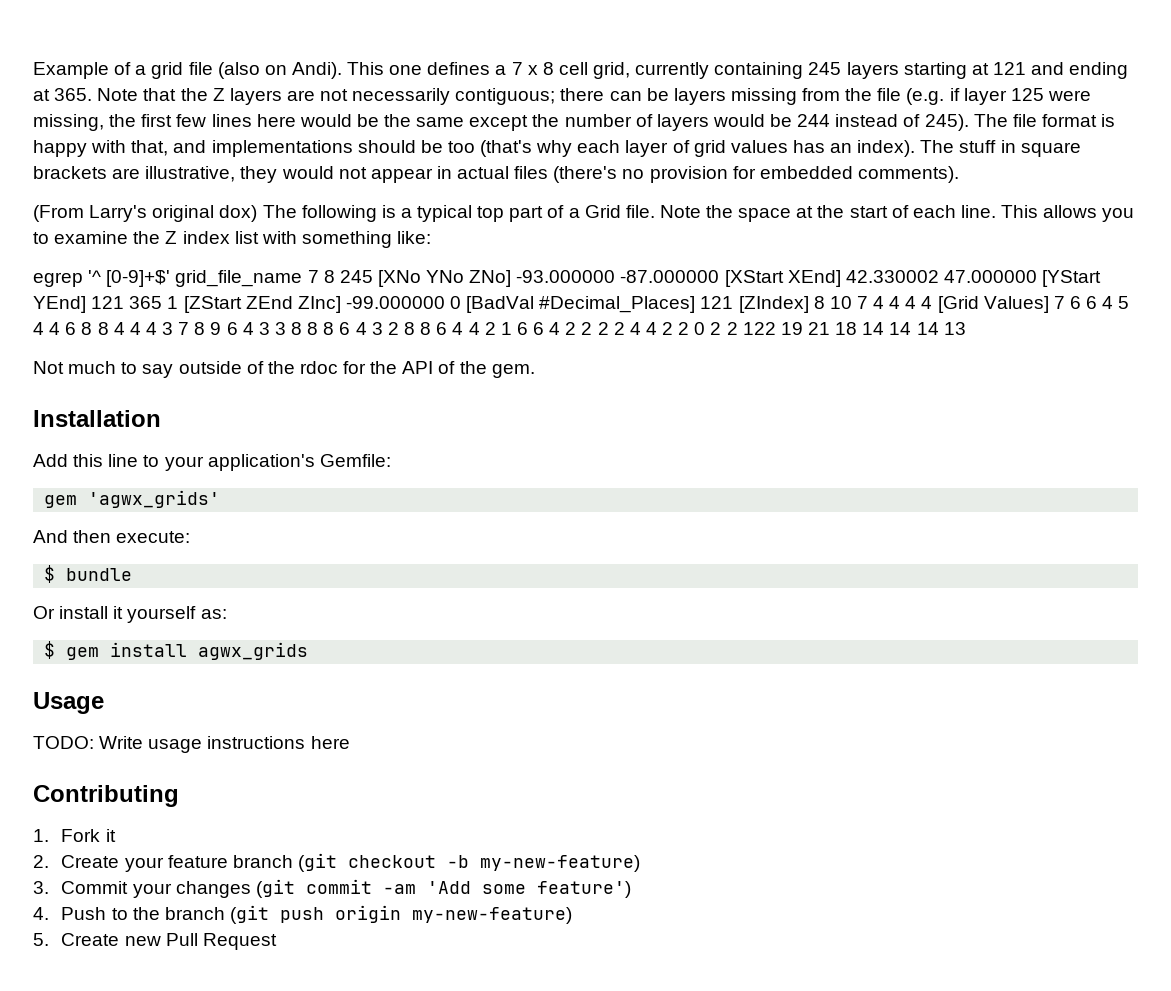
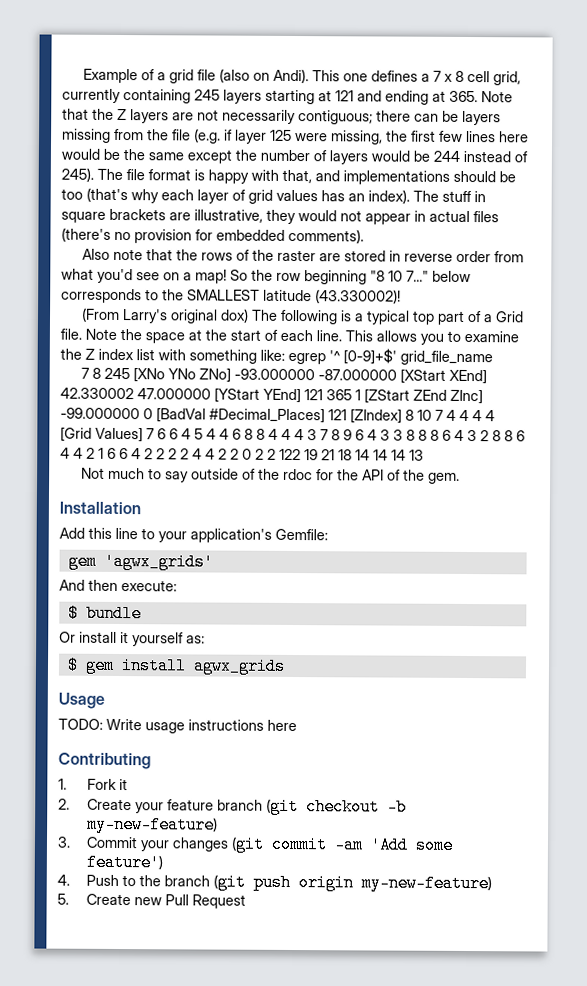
+ Also note that the rows of the raster are stored in reverse order from what you'd see on a map! So the row beginning "8 10 7..." below corresponds to the SMALLEST latitude (43.330002)!
- This allows you to examine the Z index list with something like:
- egrep '^ [0-9]+$' grid_file_name 7 8 245 [XNo YNo ZNo] -93.000000 -87.000000 [XStart XEnd] 42.330002 47.000000 [YStart YEnd] 121 365 1 [ZStart ZEnd ZInc] -99.000000 0 [BadVal #Decimal_Places] 121 [ZIndex] 8 10 7 4 4 4 4 [Grid Values] 7 6 6 4 5 4 4 6 8 8 4 4 4 3 7 8 9 6 4 3 3 8 8 8 6 4 3 2 8 8 6 4 4 2 1 6 6 4 2 2 2 2 4 4 2 2 0 2 2 122 19 21 18 14 14 14 13
+ This allows you to examine the Z index list with something like: egrep '^ [0-9]+$' grid_file_name
+ 7 8 245 [XNo YNo ZNo] -93.000000 -87.000000 [XStart XEnd] 42.330002 47.000000 [YStart YEnd] 121 365 1 [ZStart ZEnd ZInc] -99.000000 0 [BadVal #Decimal_Places] 121 [ZIndex] 8 10 7 4 4 4 4 [Grid Values] 7 6 6 4 5 4 4 6 8 8 4 4 4 3 7 8 9 6 4 3 3 8 8 8 6 4 3 2 8 8 6 4 4 2 1 6 6 4 2 2 2 2 4 4 2 2 0 2 2 122 19 21 18 14 14 14 13

